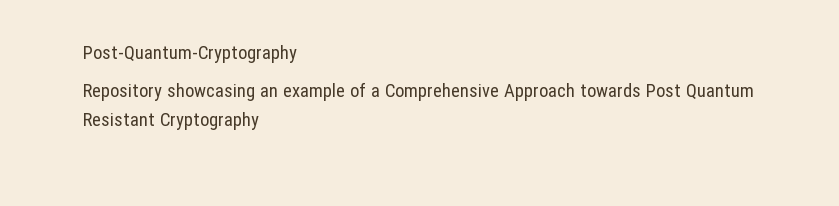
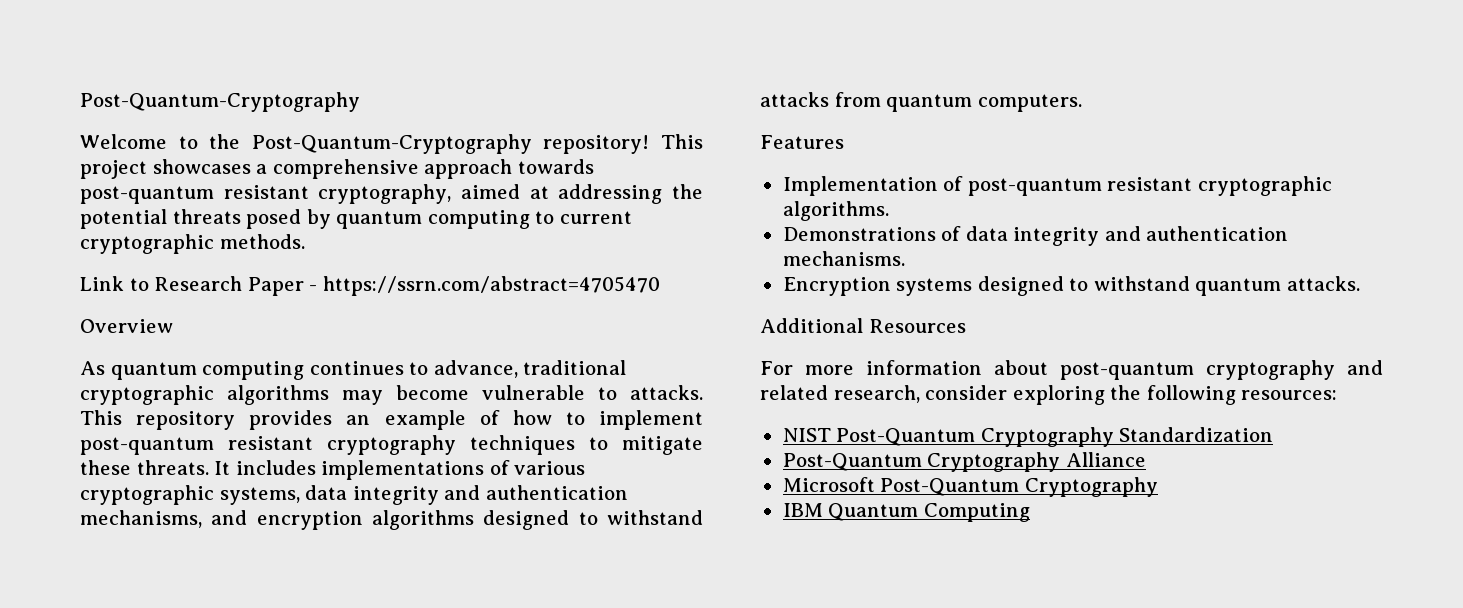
- Repository showcasing an example of a Comprehensive Approach towards Post Quantum Resistant Cryptography
+ Welcome to the Post-Quantum-Cryptography repository! This project showcases a comprehensive approach towards post-quantum resistant cryptography, aimed at addressing the potential threats posed by quantum computing to current cryptographic methods.
+ Link to Research Paper - https://ssrn.com/abstract=4705470
+ Overview
+ As quantum computing continues to advance, traditional cryptographic algorithms may become vulnerable to attacks. This repository provides an example of how to implement post-quantum resistant cryptography techniques to mitigate these threats. It includes implementations of various cryptographic systems, data integrity and authentication mechanisms, and encryption algorithms designed to withstand attacks from quantum computers.
+ Features
+ Implementation of post-quantum resistant cryptographic algorithms.
+ Demonstrations of data integrity and authentication mechanisms.
+ Encryption systems designed to withstand quantum attacks.
+ Additional Resources
+ For more information about post-quantum cryptography and related research, consider exploring the following resources:
+ NIST Post-Quantum Cryptography Standardization
+ Post-Quantum Cryptography Alliance
+ Microsoft Post-Quantum Cryptography
+ IBM Quantum Computing

